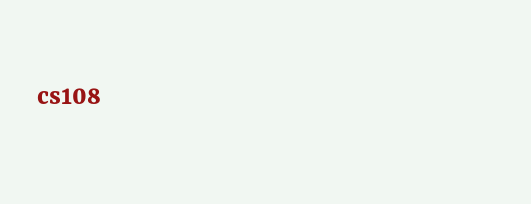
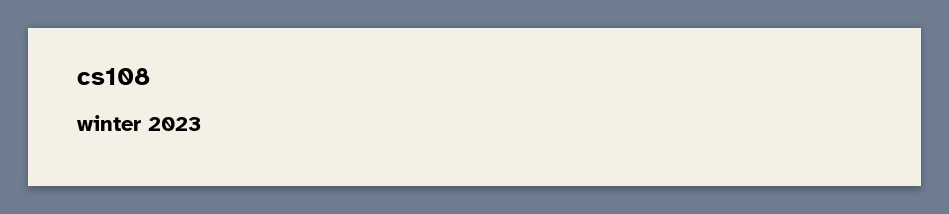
+ winter 2023

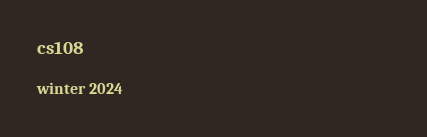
- winter 2023
+ winter 2024

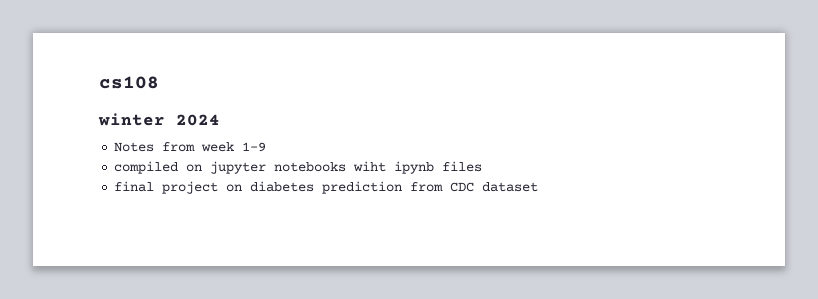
+ Notes from week 1-9
+ compiled on jupyter notebooks wiht ipynb files
+ final project on diabetes prediction from CDC dataset

